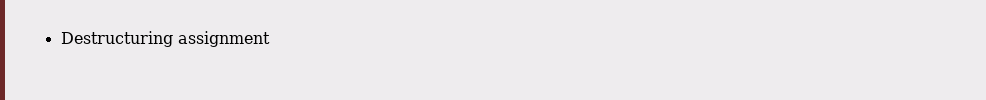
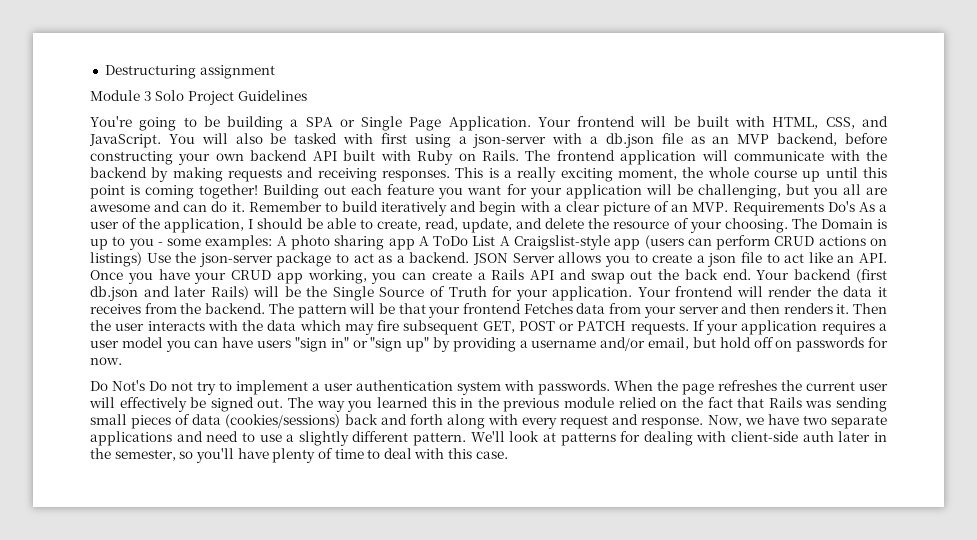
+ Module 3 Solo Project Guidelines
+ You're going to be building a SPA or Single Page Application. Your frontend will be built with HTML, CSS, and JavaScript. You will also be tasked with first using a json-server with a db.json file as an MVP backend, before constructing your own backend API built with Ruby on Rails. The frontend application will communicate with the backend by making requests and receiving responses. This is a really exciting moment, the whole course up until this point is coming together! Building out each feature you want for your application will be challenging, but you all are awesome and can do it. Remember to build iteratively and begin with a clear picture of an MVP. Requirements Do's As a user of the application, I should be able to create, read, update, and delete the resource of your choosing. The Domain is up to you - some examples: A photo sharing app A ToDo List A Craigslist-style app (users can perform CRUD actions on listings) Use the json-server package to act as a backend. JSON Server allows you to create a json file to act like an API. Once you have your CRUD app working, you can create a Rails API and swap out the back end. Your backend (first db.json and later Rails) will be the Single Source of Truth for your application. Your frontend will render the data it receives from the backend. The pattern will be that your frontend Fetches data from your server and then renders it. Then the user interacts with the data which may fire subsequent GET, POST or PATCH requests. If your application requires a user model you can have users "sign in" or "sign up" by providing a username and/or email, but hold off on passwords for now.
+ Do Not's Do not try to implement a user authentication system with passwords. When the page refreshes the current user will effectively be signed out. The way you learned this in the previous module relied on the fact that Rails was sending small pieces of data (cookies/sessions) back and forth along with every request and response. Now, we have two separate applications and need to use a slightly different pattern. We'll look at patterns for dealing with client-side auth later in the semester, so you'll have plenty of time to deal with this case.

